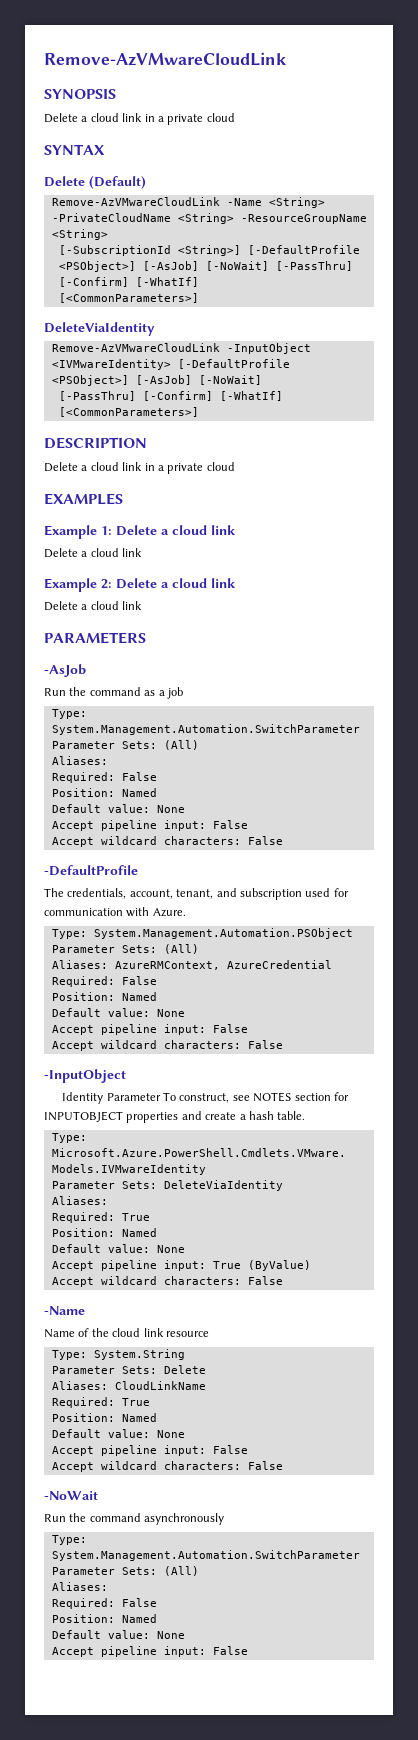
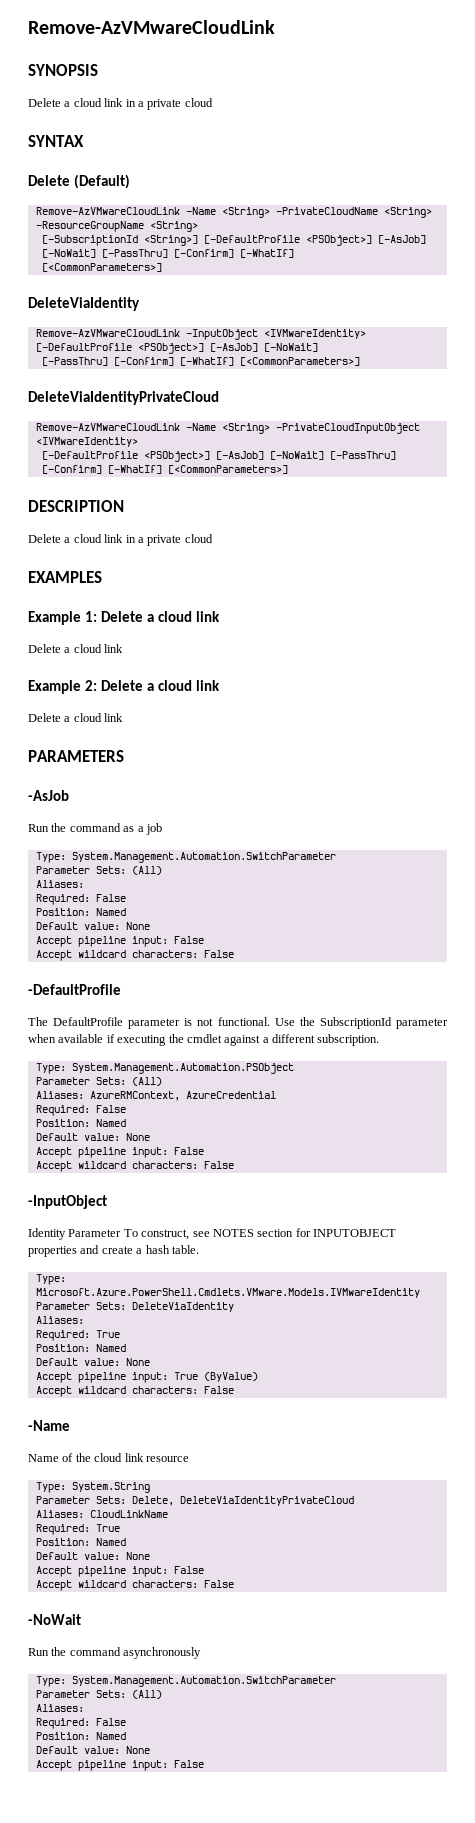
  Remove-AzVMwareCloudLink -InputObject <IVMwareIdentity> [-DefaultProfile <PSObject>] [-AsJob] [-NoWait]
  [-PassThru] [-Confirm] [-WhatIf] [<CommonParameters>]
+ DeleteViaIdentityPrivateCloud
+ Remove-AzVMwareCloudLink -Name <String> -PrivateCloudInputObject <IVMwareIdentity>
+ [-DefaultProfile <PSObject>] [-AsJob] [-NoWait] [-PassThru] [-Confirm] [-WhatIf] [<CommonParameters>]
- The credentials, account, tenant, and subscription used for communication with Azure.
+ The DefaultProfile parameter is not functional. Use the SubscriptionId parameter when available if executing the cmdlet against a different subscription.
- Parameter Sets: Delete
+ Parameter Sets: Delete, DeleteViaIdentityPrivateCloud

